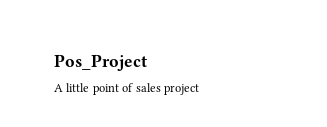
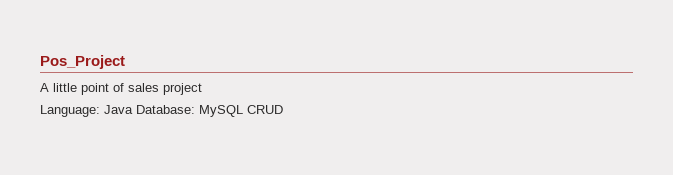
+ Language: Java Database: MySQL CRUD

